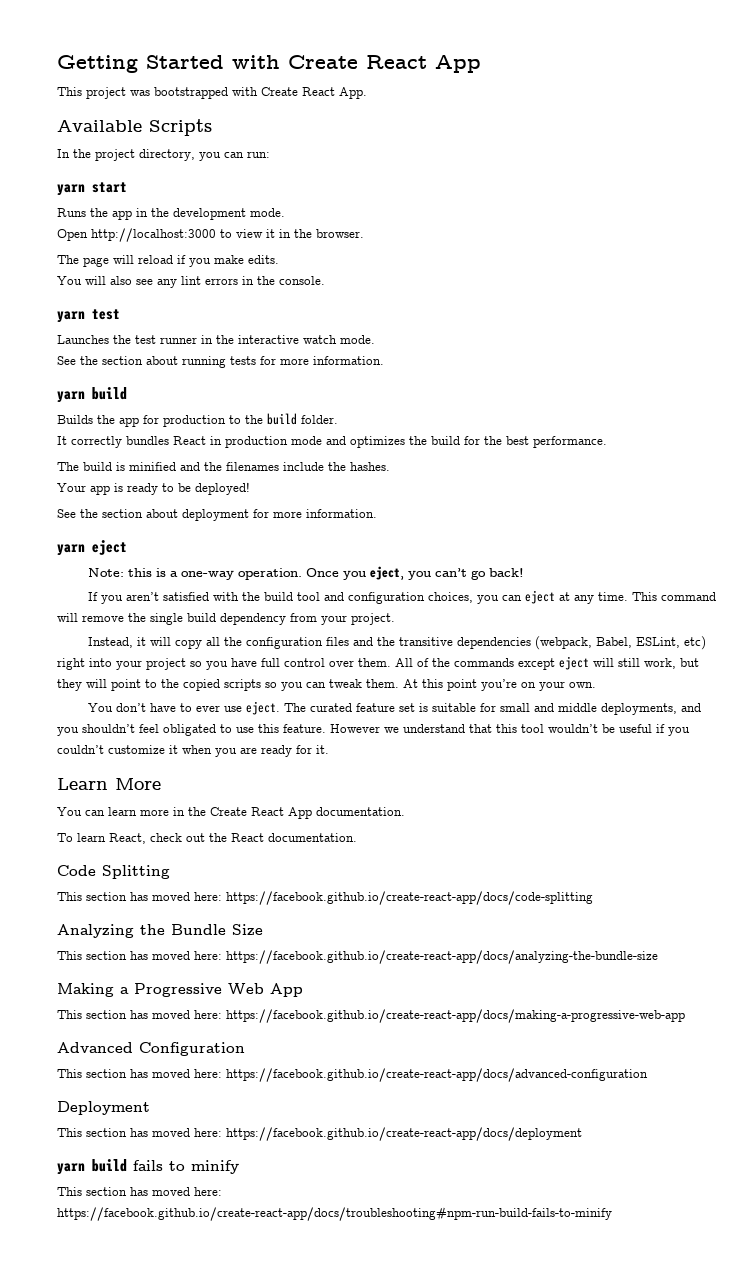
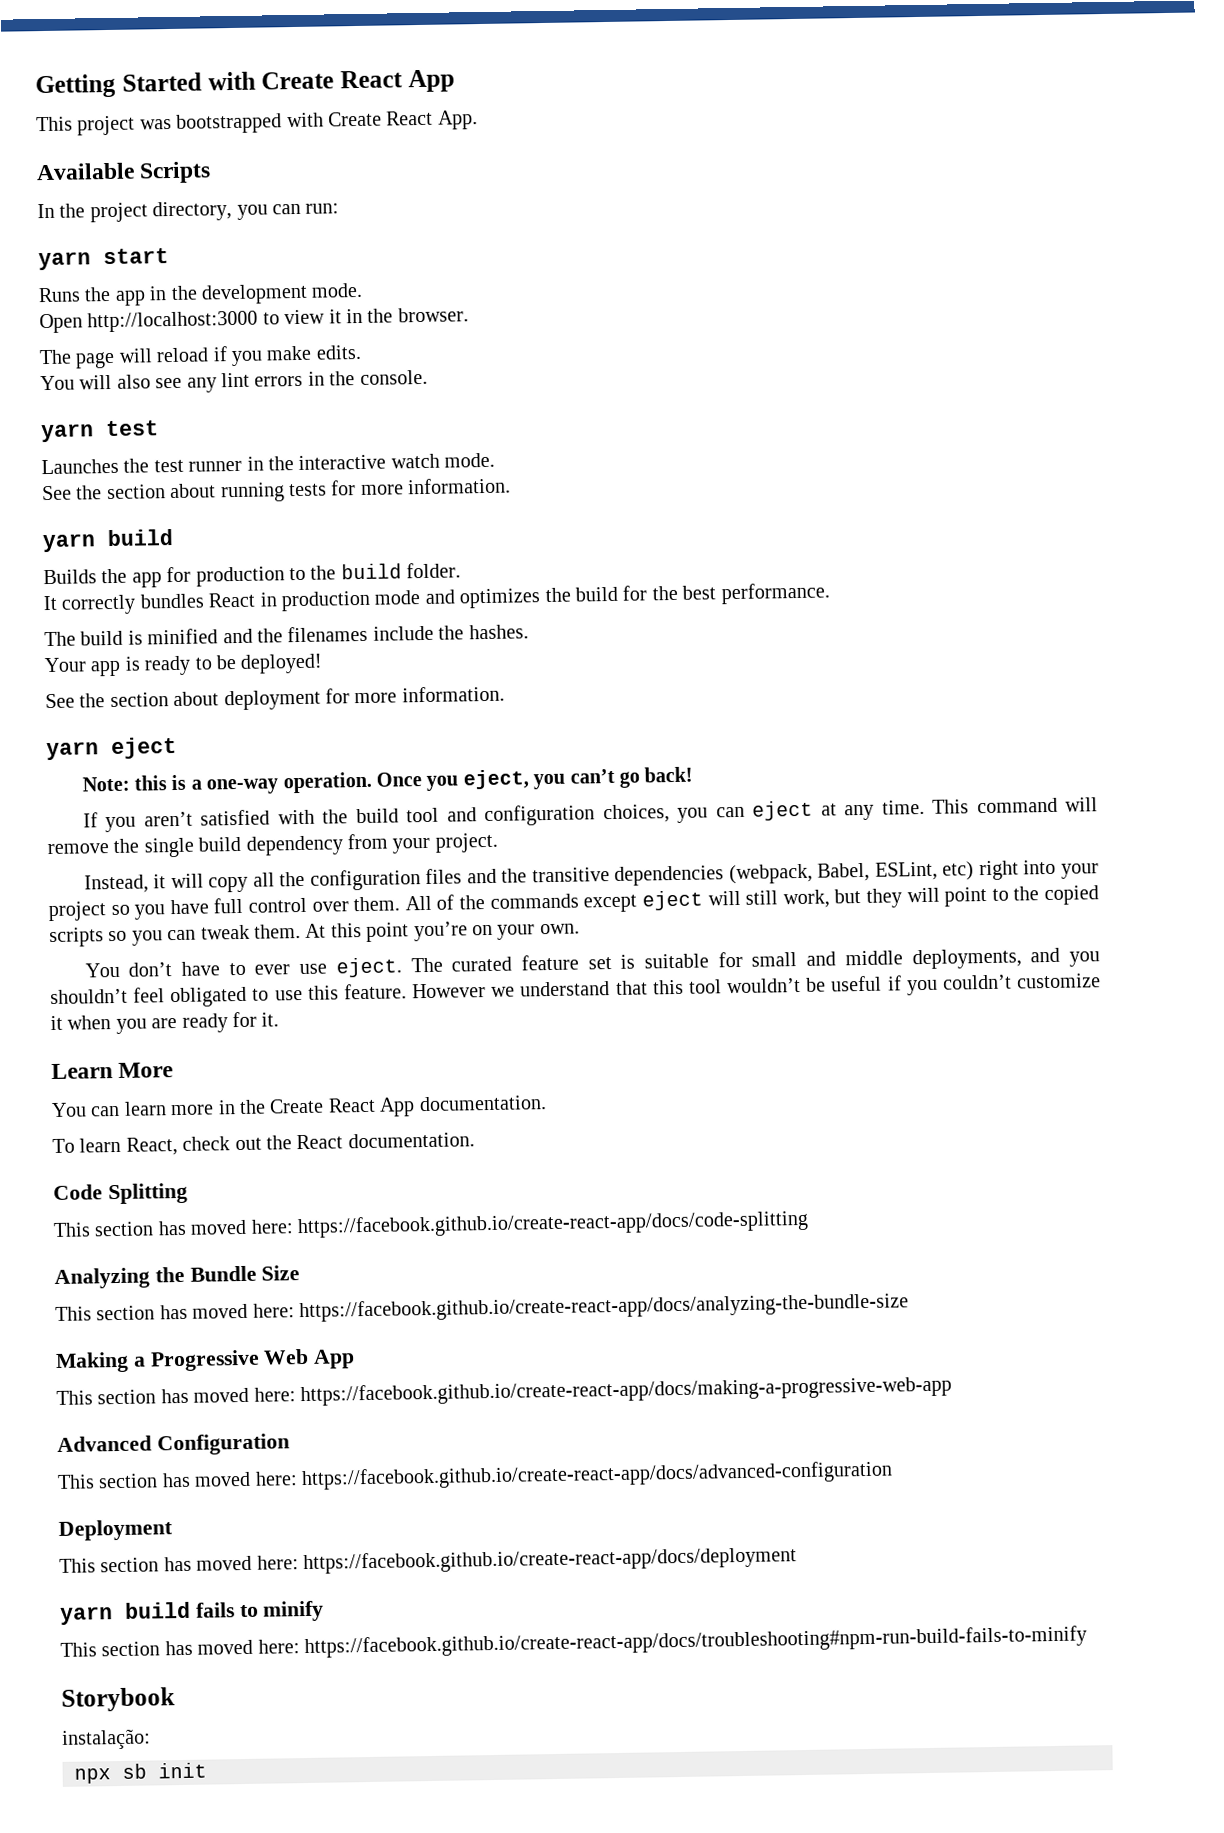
+ Storybook
+ instalação:
+ npx sb init

